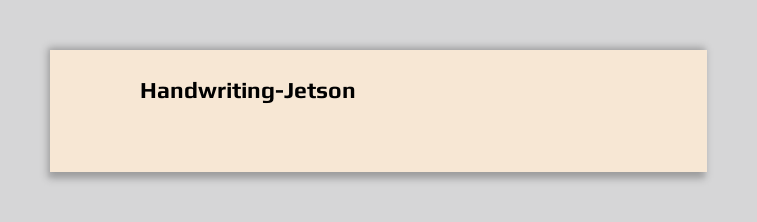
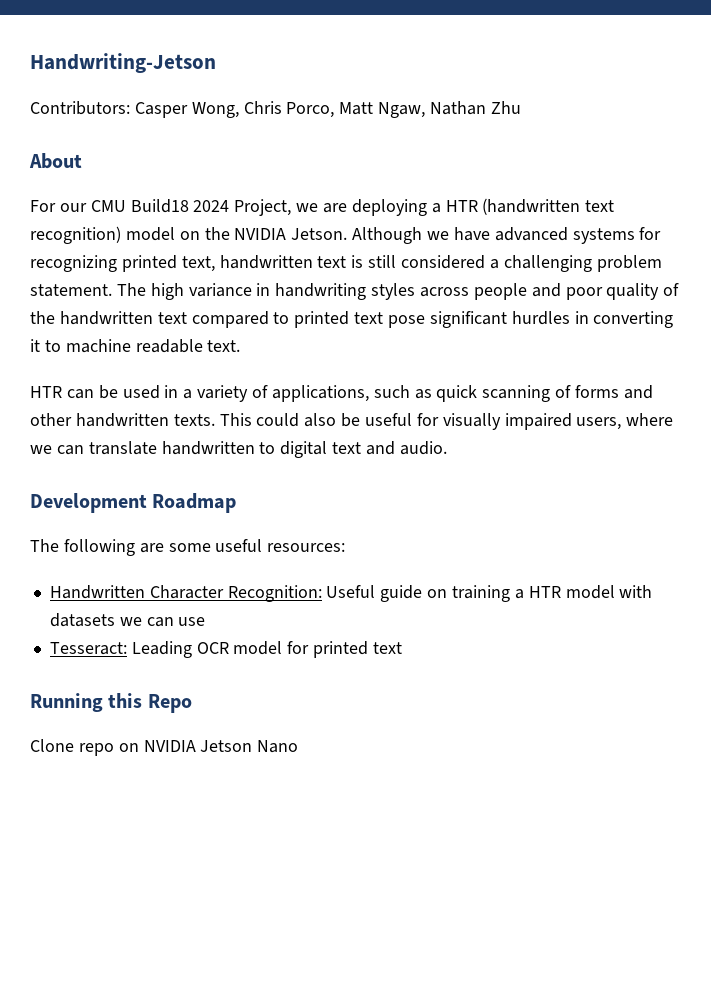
+ Contributors: Casper Wong, Chris Porco, Matt Ngaw, Nathan Zhu
+ About
+ For our CMU Build18 2024 Project, we are deploying a HTR (handwritten text recognition) model on the NVIDIA Jetson. Although we have advanced systems for recognizing printed text, handwritten text is still considered a challenging problem statement. The high variance in handwriting styles across people and poor quality of the handwritten text compared to printed text pose significant hurdles in converting it to machine readable text.
+ HTR can be used in a variety of applications, such as quick scanning of forms and other handwritten texts. This could also be useful for visually impaired users, where we can translate handwritten to digital text and audio.
+ Development Roadmap
+ The following are some useful resources:
+ Handwritten Character Recognition: Useful guide on training a HTR model with datasets we can use
+ Tesseract: Leading OCR model for printed text
+ Running this Repo
+ Clone repo on NVIDIA Jetson Nano

